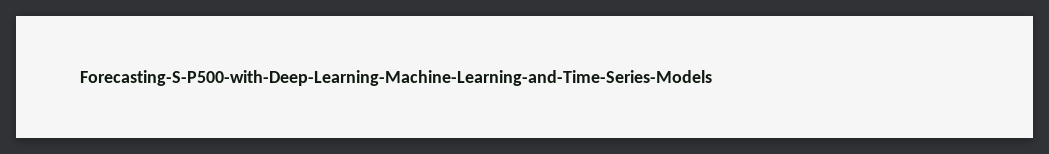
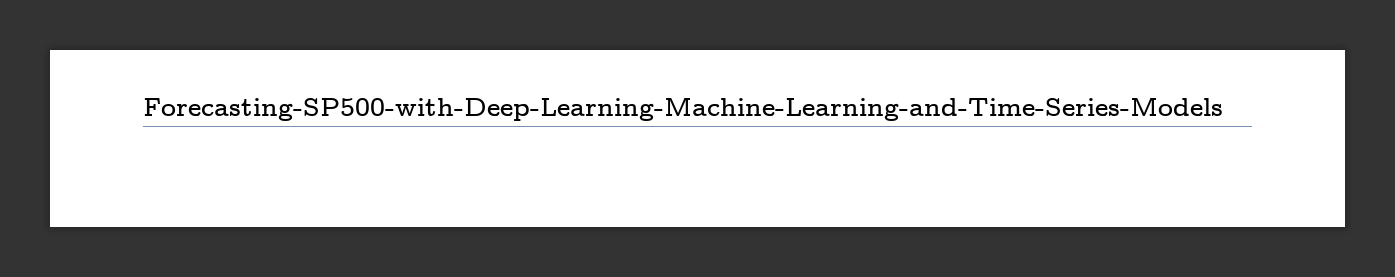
- Forecasting-S-P500-with-Deep-Learning-Machine-Learning-and-Time-Series-Models
+ Forecasting-SP500-with-Deep-Learning-Machine-Learning-and-Time-Series-Models

